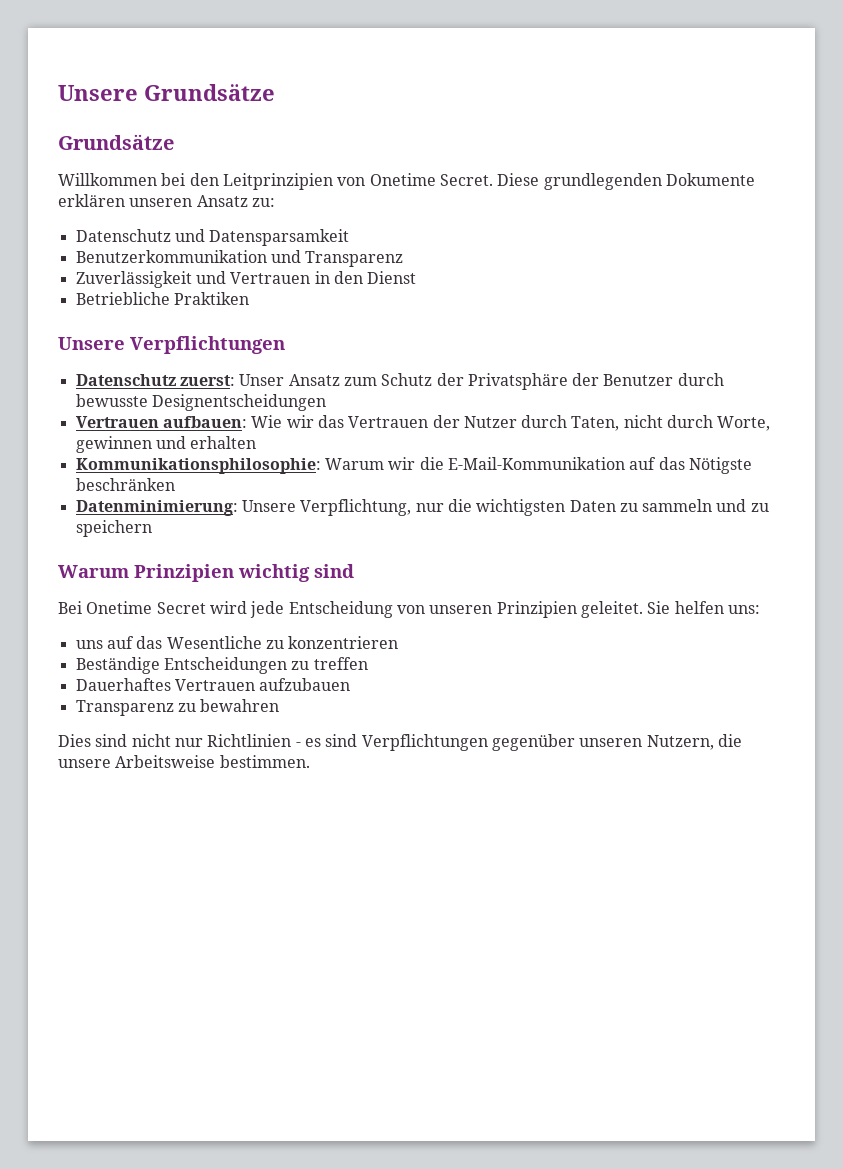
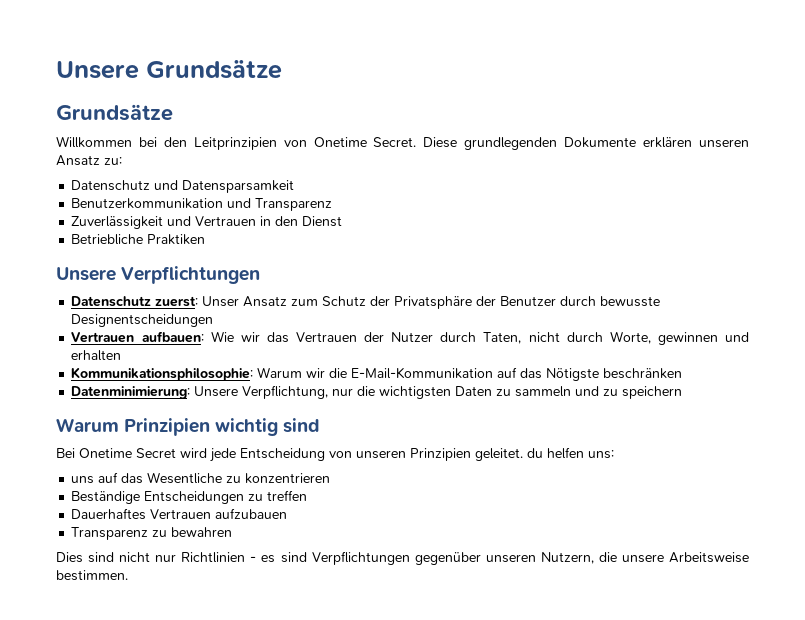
- Bei Onetime Secret wird jede Entscheidung von unseren Prinzipien geleitet. Sie helfen uns:
+ Bei Onetime Secret wird jede Entscheidung von unseren Prinzipien geleitet. du helfen uns:

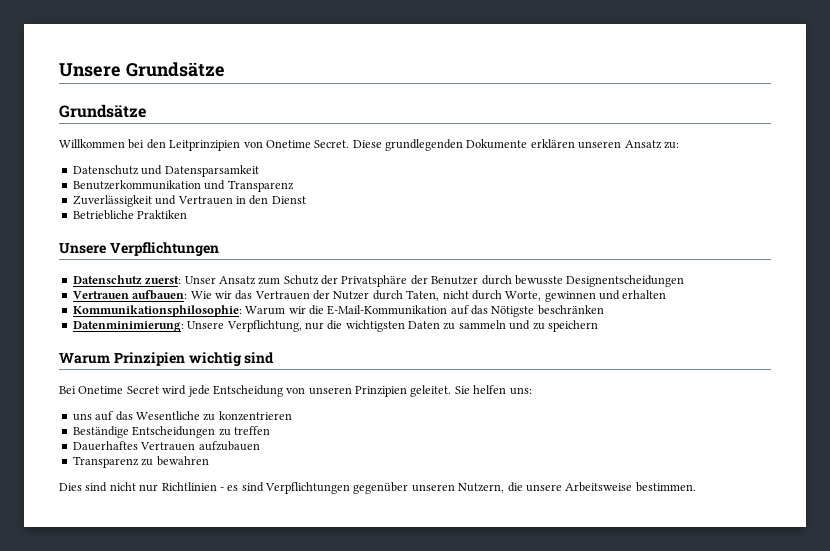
- Bei Onetime Secret wird jede Entscheidung von unseren Prinzipien geleitet. du helfen uns:
+ Bei Onetime Secret wird jede Entscheidung von unseren Prinzipien geleitet. Sie helfen uns:

